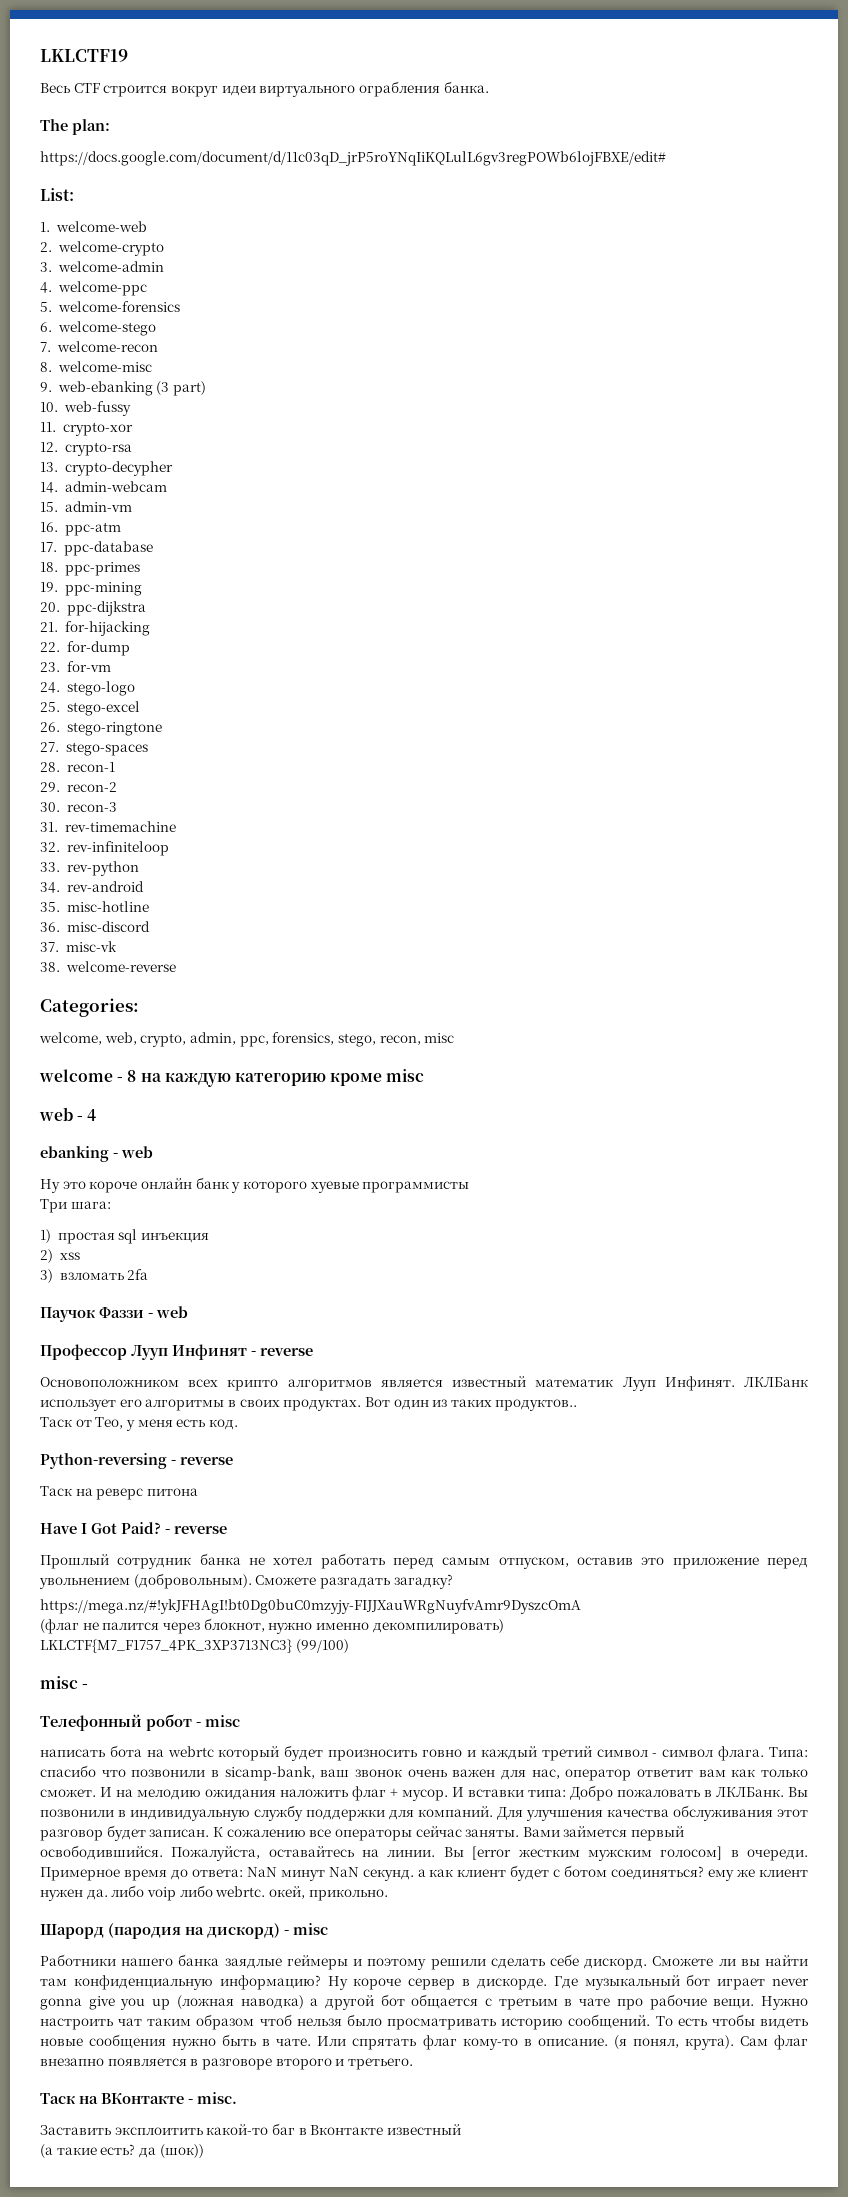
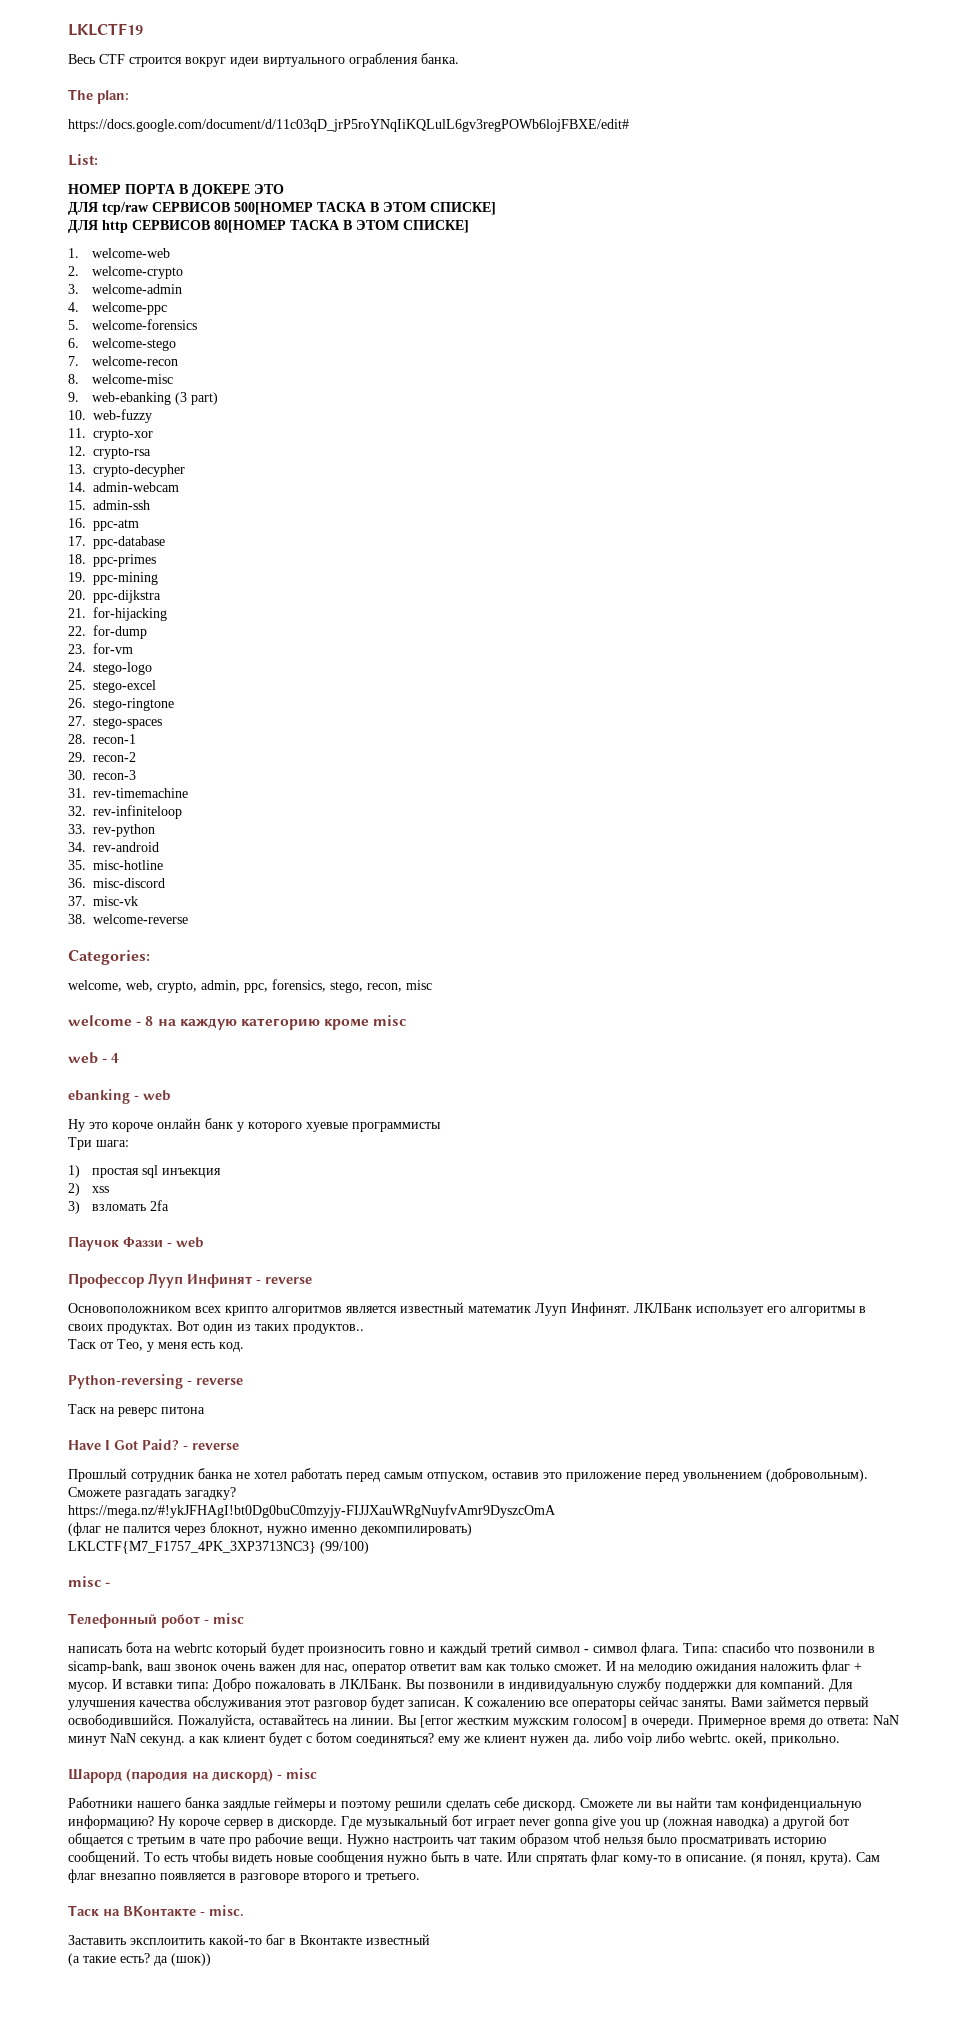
+ НОМЕР ПОРТА В ДОКЕРЕ ЭТО
+ ДЛЯ tcp/raw СЕРВИСОВ 500[НОМЕР ТАСКА В ЭТОМ СПИСКЕ]
+ ДЛЯ http СЕРВИСОВ 80[НОМЕР ТАСКА В ЭТОМ СПИСКЕ]
- 10. web-fussy
+ 10. web-fuzzy
- 15. admin-vm
+ 15. admin-ssh

